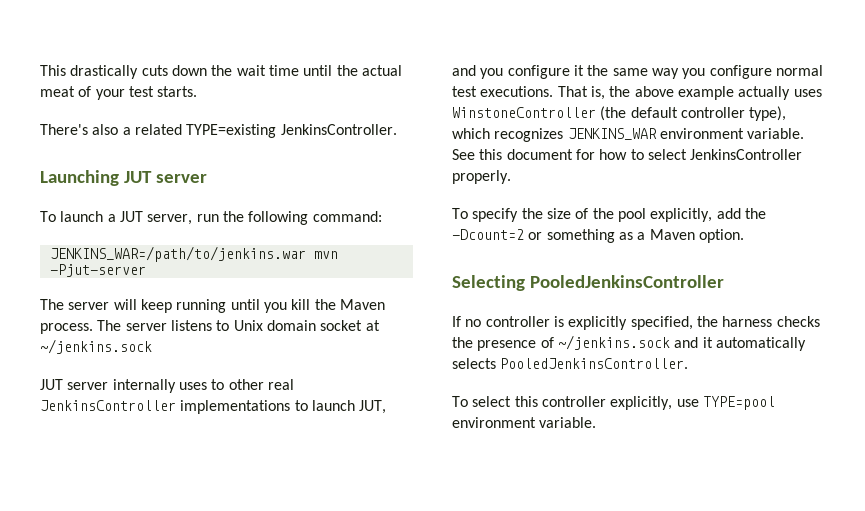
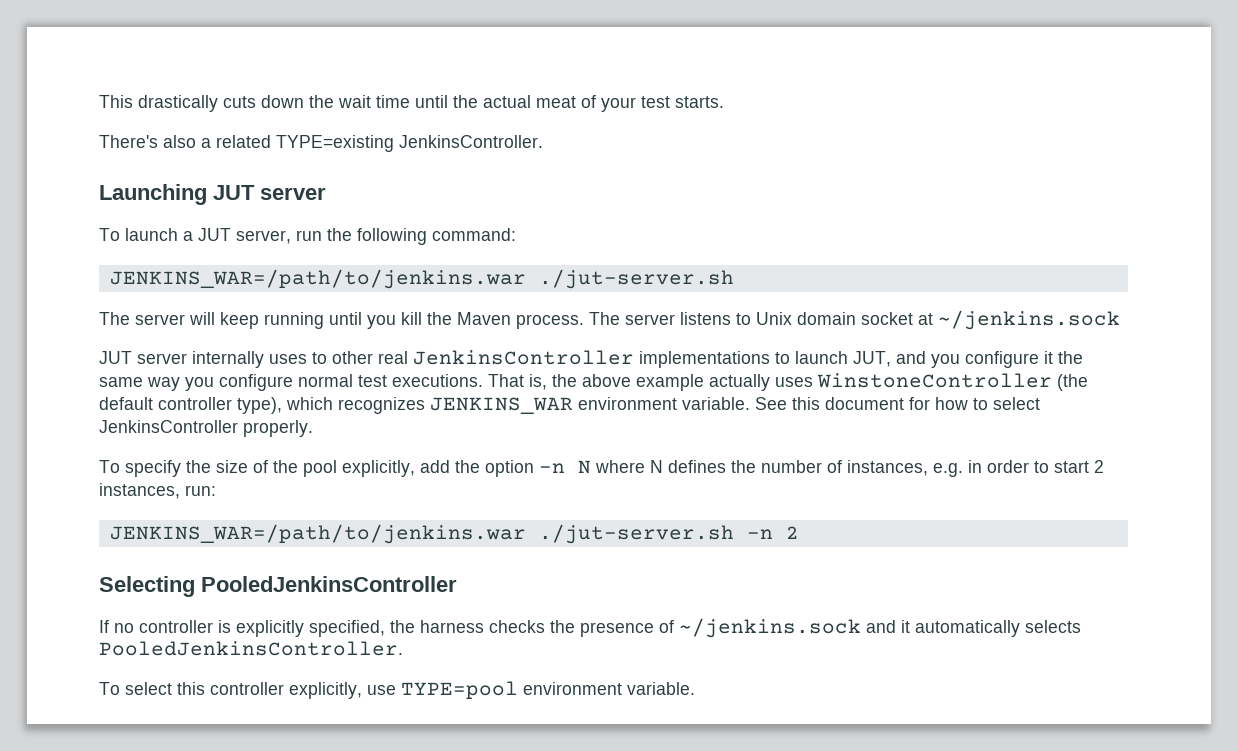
  To launch a JUT server, run the following command:
- JENKINS_WAR=/path/to/jenkins.war mvn -Pjut-server
+ JENKINS_WAR=/path/to/jenkins.war ./jut-server.sh
- To specify the size of the pool explicitly, add the -Dcount=2 or something as a Maven option.
+ To specify the size of the pool explicitly, add the option -n N where N defines the number of instances, e.g. in order to start 2 instances, run:
+ JENKINS_WAR=/path/to/jenkins.war ./jut-server.sh -n 2

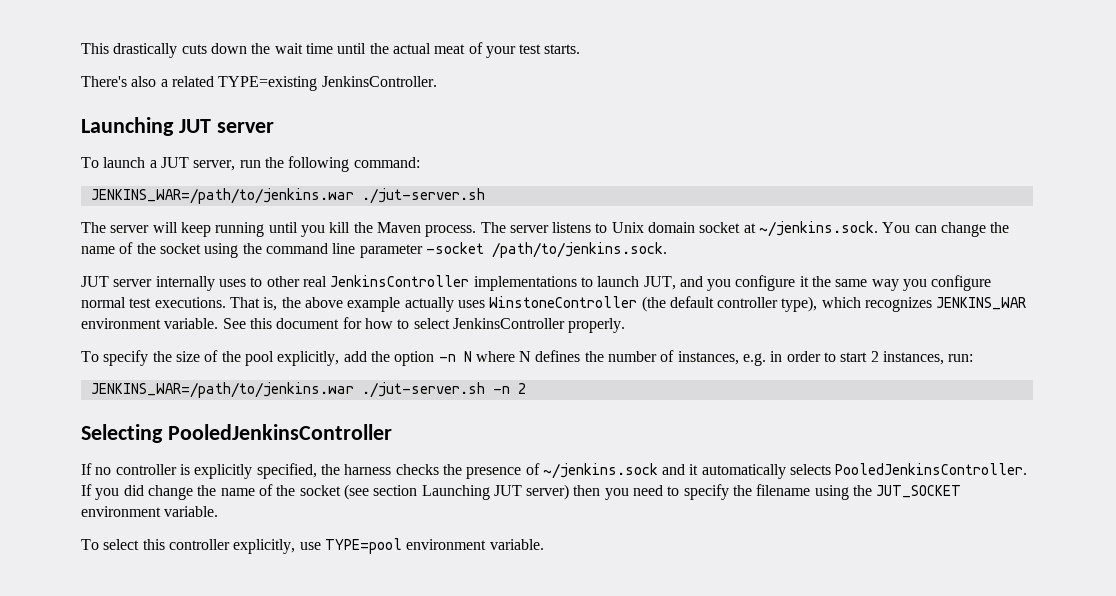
- The server listens to Unix domain socket at ~/jenkins.sock
+ The server listens to Unix domain socket at ~/jenkins.sock. You can change the name of the socket using the command line parameter -socket /path/to/jenkins.sock.
+ If you did change the name of the socket (see section Launching JUT server) then you need to specify the filename using the JUT_SOCKET environment variable.

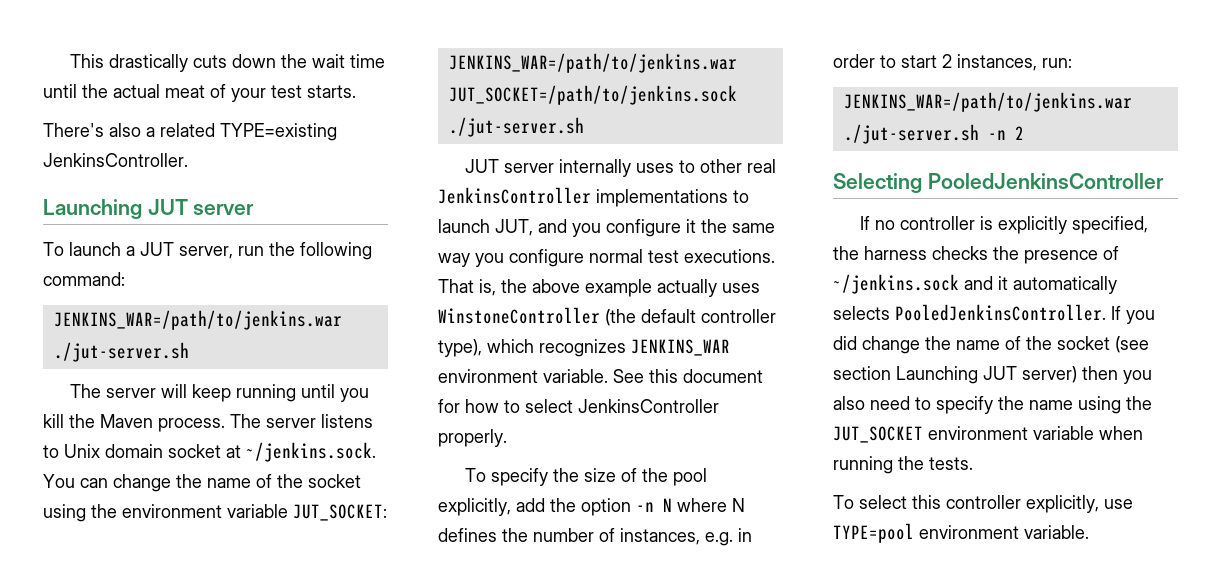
- The server listens to Unix domain socket at ~/jenkins.sock. You can change the name of the socket using the command line parameter -socket /path/to/jenkins.sock.
+ The server listens to Unix domain socket at ~/jenkins.sock. You can change the name of the socket using the environment variable JUT_SOCKET:
+ JENKINS_WAR=/path/to/jenkins.war JUT_SOCKET=/path/to/jenkins.sock ./jut-server.sh
- If you did change the name of the socket (see section Launching JUT server) then you need to specify the filename using the JUT_SOCKET environment variable.
+ If you did change the name of the socket (see section Launching JUT server) then you also need to specify the name using the JUT_SOCKET environment variable when running the tests.

